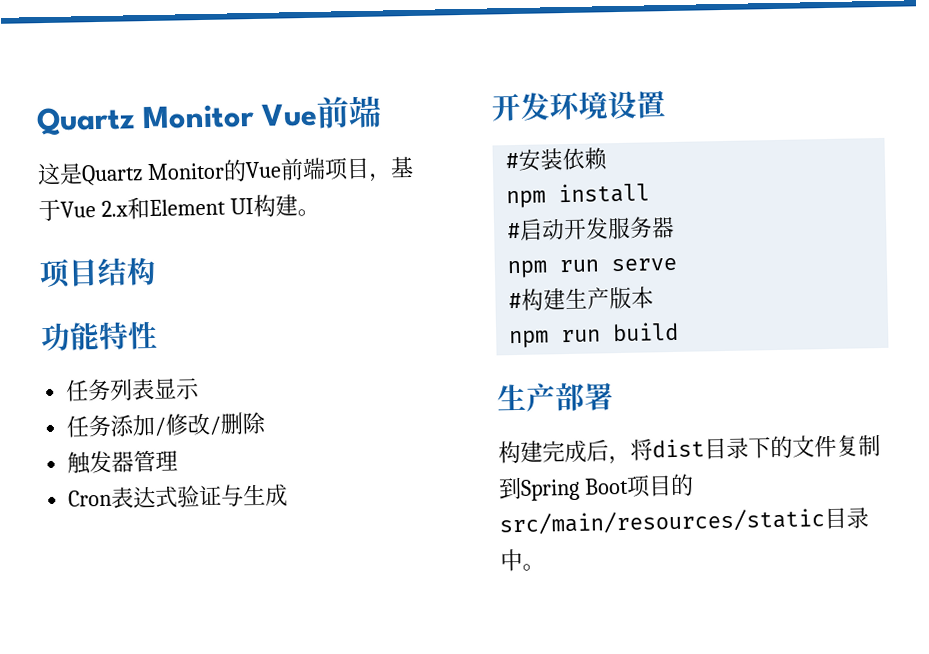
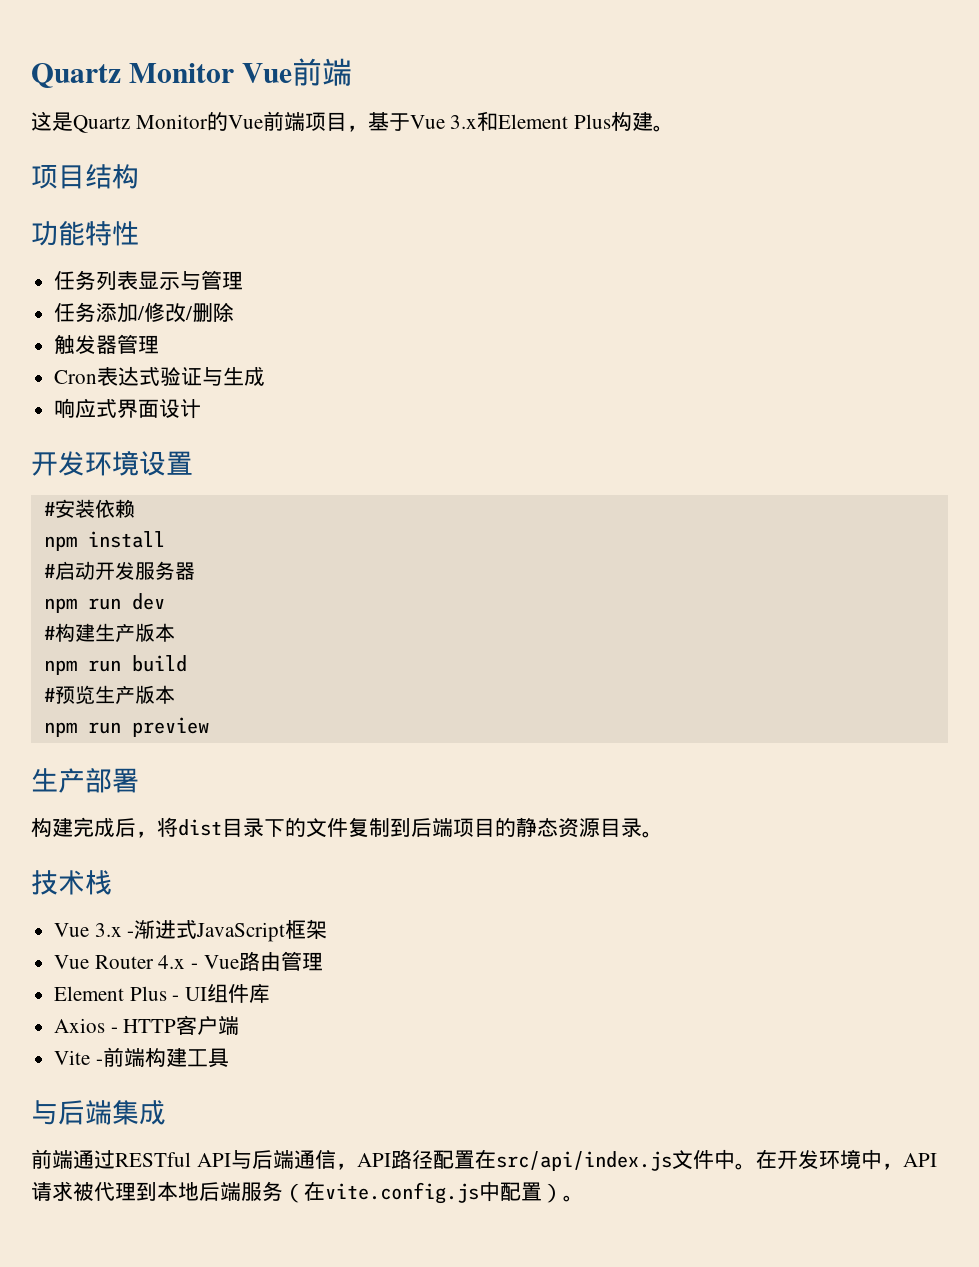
- 这是Quartz Monitor的Vue前端项目，基于Vue 2.x和Element UI构建。
+ 这是Quartz Monitor的Vue前端项目，基于Vue 3.x和Element Plus构建。
- 任务列表显示
+ 任务列表显示与管理
+ 响应式界面设计
- npm run serve
+ npm run dev
+ #预览生产版本
+ npm run preview
- 构建完成后，将dist目录下的文件复制到Spring Boot项目的src/main/resources/static目录中。
+ 构建完成后，将dist目录下的文件复制到后端项目的静态资源目录。
+ 技术栈
+ Vue 3.x -渐进式JavaScript框架
+ Vue Router 4.x - Vue路由管理
+ Element Plus - UI组件库
+ Axios - HTTP客户端
+ Vite -前端构建工具
+ 与后端集成
+ 前端通过RESTful API与后端通信，API路径配置在src/api/index.js文件中。在开发环境中，API请求被代理到本地后端服务（在vite.config.js中配置）。

